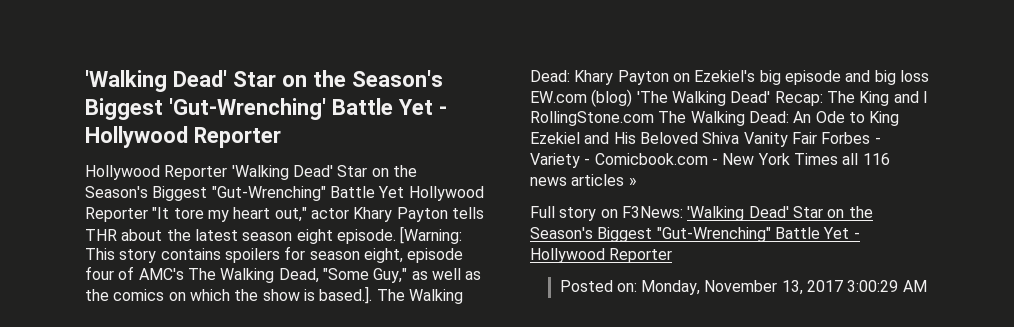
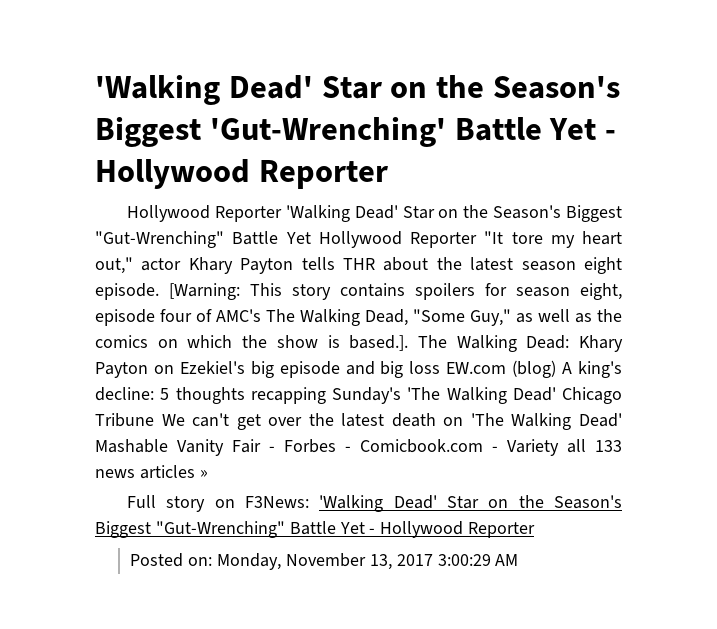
- [Warning: This story contains spoilers for season eight, episode four of AMC's The Walking Dead, "Some Guy," as well as the comics on which the show is based.]. The Walking Dead: Khary Payton on Ezekiel's big episode and big loss EW.com (blog) 'The Walking Dead' Recap: The King and I RollingStone.com The Walking Dead: An Ode to King Ezekiel and His Beloved Shiva Vanity Fair Forbes - Variety - Comicbook.com - New York Times all 116 news articles »
+ [Warning: This story contains spoilers for season eight, episode four of AMC's The Walking Dead, "Some Guy," as well as the comics on which the show is based.]. The Walking Dead: Khary Payton on Ezekiel's big episode and big loss EW.com (blog) A king's decline: 5 thoughts recapping Sunday's 'The Walking Dead' Chicago Tribune We can't get over the latest death on 'The Walking Dead' Mashable Vanity Fair - Forbes - Comicbook.com - Variety all 133 news articles »

